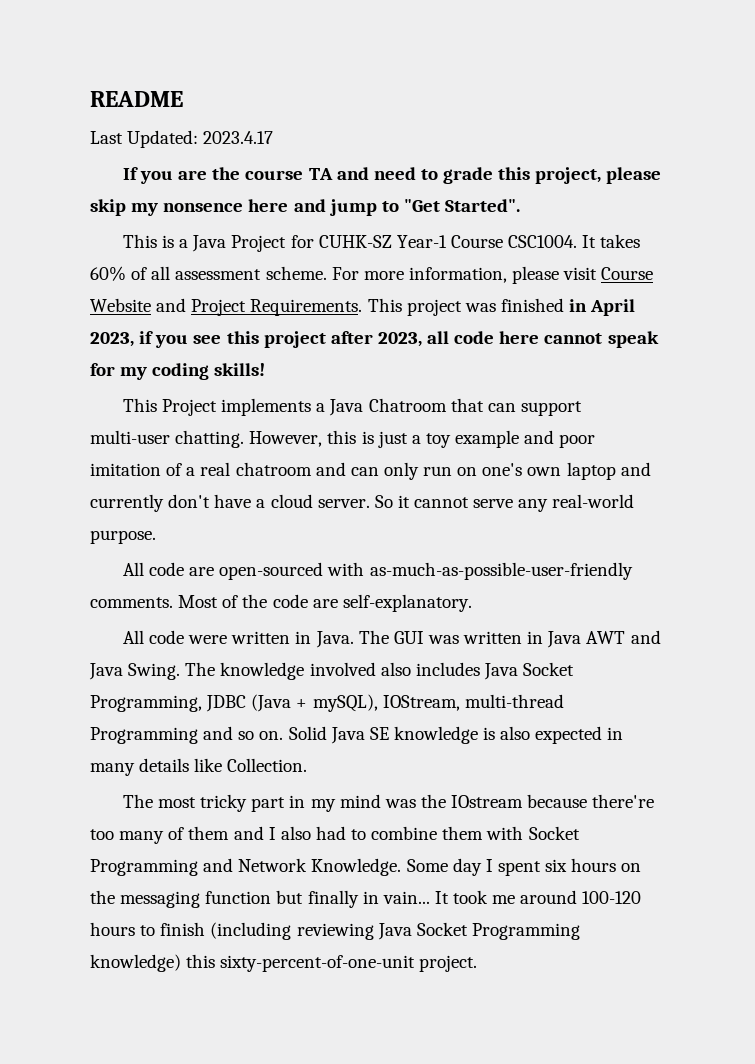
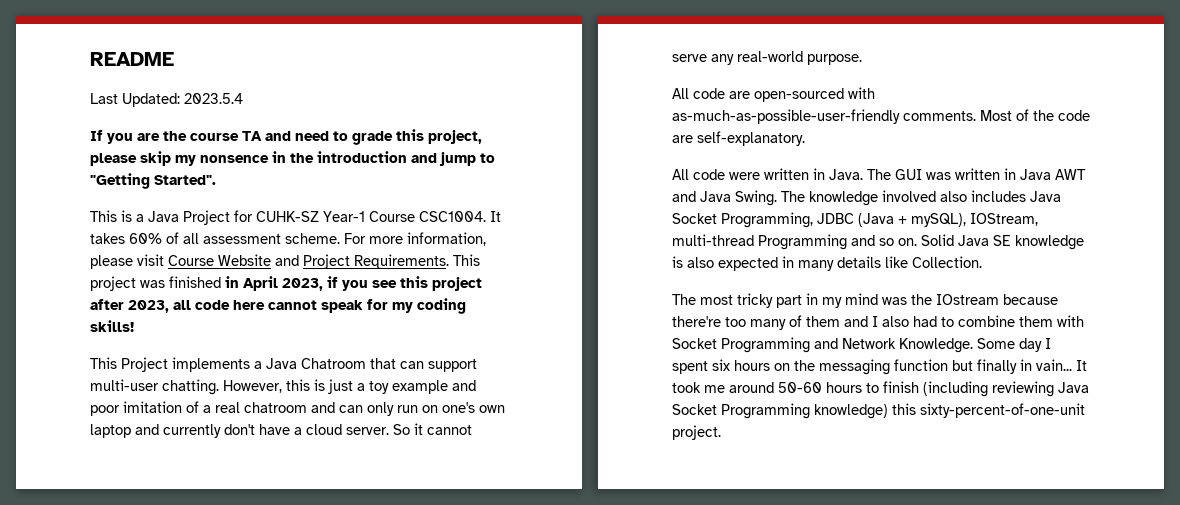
- Last Updated: 2023.4.17
+ Last Updated: 2023.5.4
- If you are the course TA and need to grade this project, please skip my nonsence here and jump to "Get Started".
+ If you are the course TA and need to grade this project, please skip my nonsence in the introduction and jump to "Getting Started".
- It took me around 100-120 hours to finish (including reviewing Java Socket Programming knowledge) this sixty-percent-of-one-unit project.
+ It took me around 50-60 hours to finish (including reviewing Java Socket Programming knowledge) this sixty-percent-of-one-unit project.

